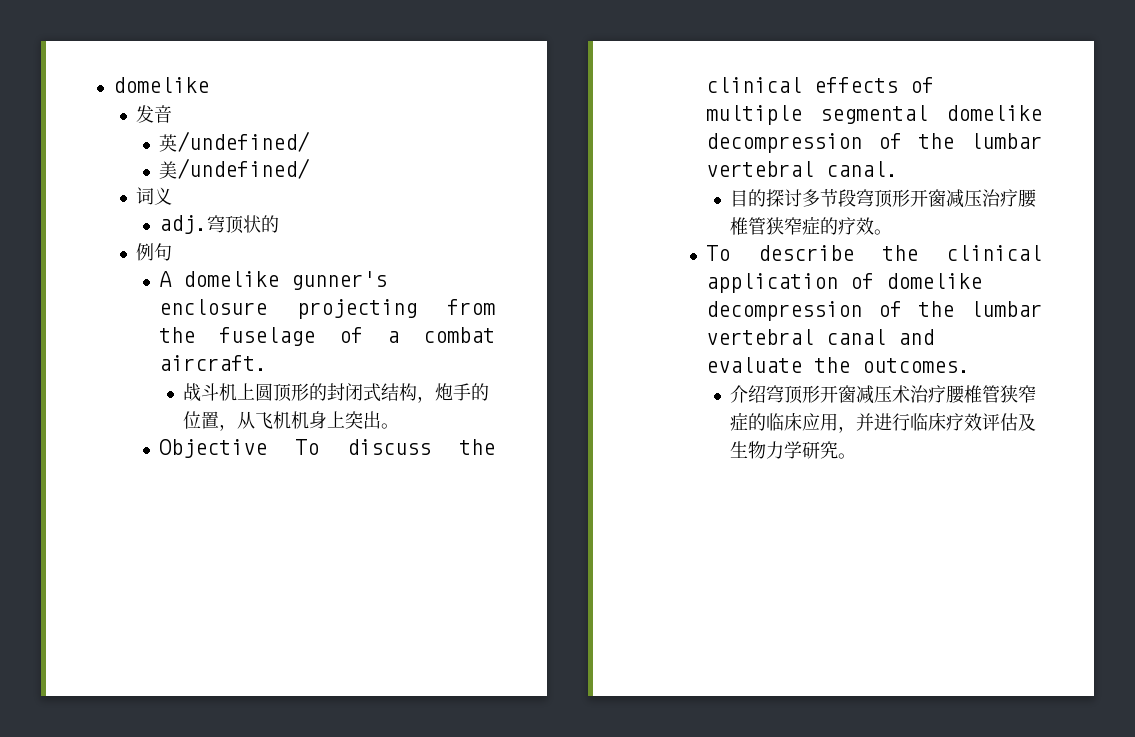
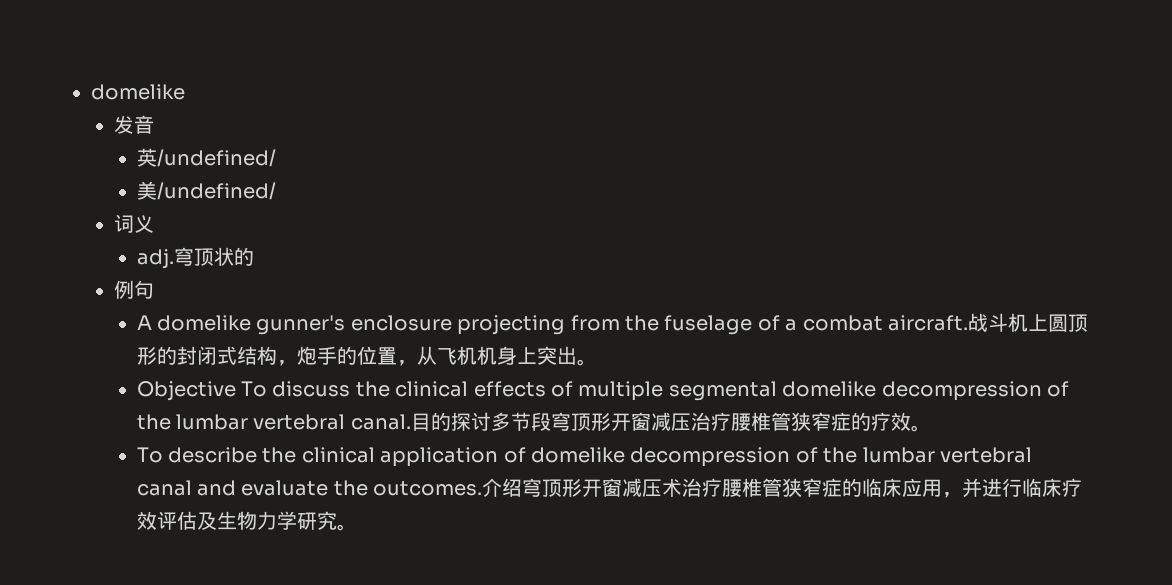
- A domelike gunner's enclosure projecting from the fuselage of a combat aircraft.
- 战斗机上圆顶形的封闭式结构，炮手的位置，从飞机机身上突出。
+ A domelike gunner's enclosure projecting from the fuselage of a combat aircraft.战斗机上圆顶形的封闭式结构，炮手的位置，从飞机机身上突出。
- Objective To discuss the clinical effects of multiple segmental domelike decompression of the lumbar vertebral canal.
- 目的探讨多节段穹顶形开窗减压治疗腰椎管狭窄症的疗效。
+ Objective To discuss the clinical effects of multiple segmental domelike decompression of the lumbar vertebral canal.目的探讨多节段穹顶形开窗减压治疗腰椎管狭窄症的疗效。
- To describe the clinical application of domelike decompression of the lumbar vertebral canal and evaluate the outcomes.
- 介绍穹顶形开窗减压术治疗腰椎管狭窄症的临床应用，并进行临床疗效评估及生物力学研究。
+ To describe the clinical application of domelike decompression of the lumbar vertebral canal and evaluate the outcomes.介绍穹顶形开窗减压术治疗腰椎管狭窄症的临床应用，并进行临床疗效评估及生物力学研究。

